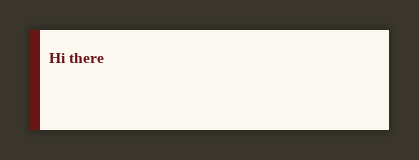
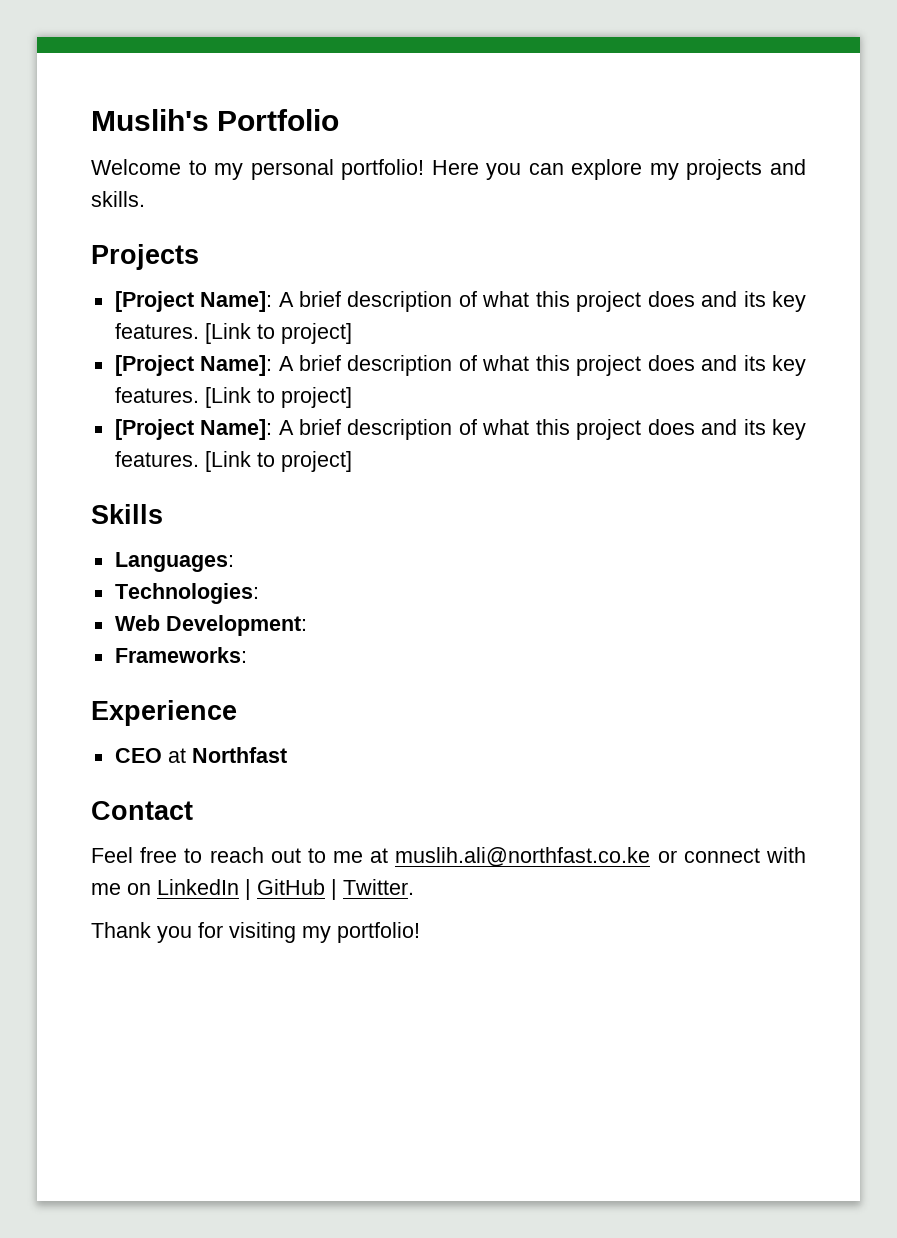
- Hi there
+ Muslih's Portfolio
+ Welcome to my personal portfolio! Here you can explore my projects and skills.
+ Projects
+ [Project Name]: A brief description of what this project does and its key features. [Link to project]
+ [Project Name]: A brief description of what this project does and its key features. [Link to project]
+ [Project Name]: A brief description of what this project does and its key features. [Link to project]
+ Skills
+ Languages:
+ Technologies:
+ Web Development:
+ Frameworks:
+ Experience
+ CEO at Northfast
+ Contact
+ Feel free to reach out to me at muslih.ali@northfast.co.ke or connect with me on LinkedIn | GitHub | Twitter.
+ Thank you for visiting my portfolio!

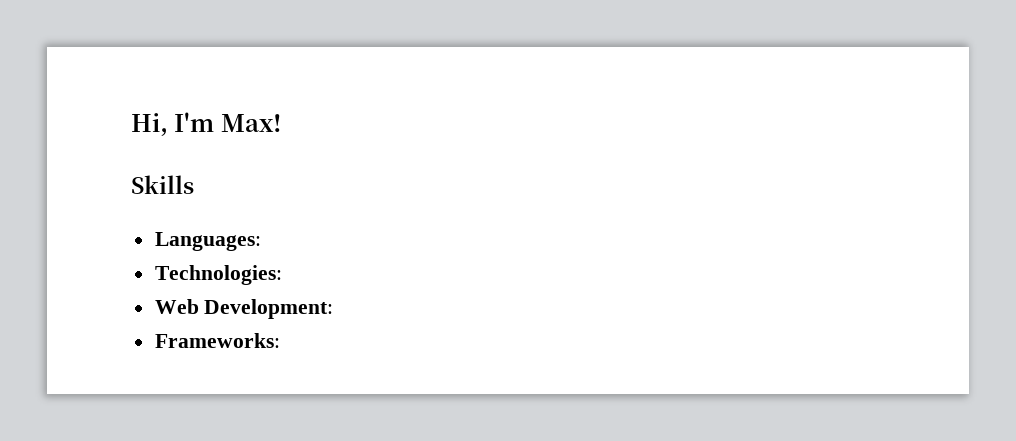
- Muslih's Portfolio
- Welcome to my personal portfolio! Here you can explore my projects and skills.
- Projects
- [Project Name]: A brief description of what this project does and its key features. [Link to project]
- [Project Name]: A brief description of what this project does and its key features. [Link to project]
- [Project Name]: A brief description of what this project does and its key features. [Link to project]
+ Hi, I'm Max!
- Experience
- CEO at Northfast
- Contact
- Feel free to reach out to me at muslih.ali@northfast.co.ke or connect with me on LinkedIn | GitHub | Twitter.
- Thank you for visiting my portfolio!

